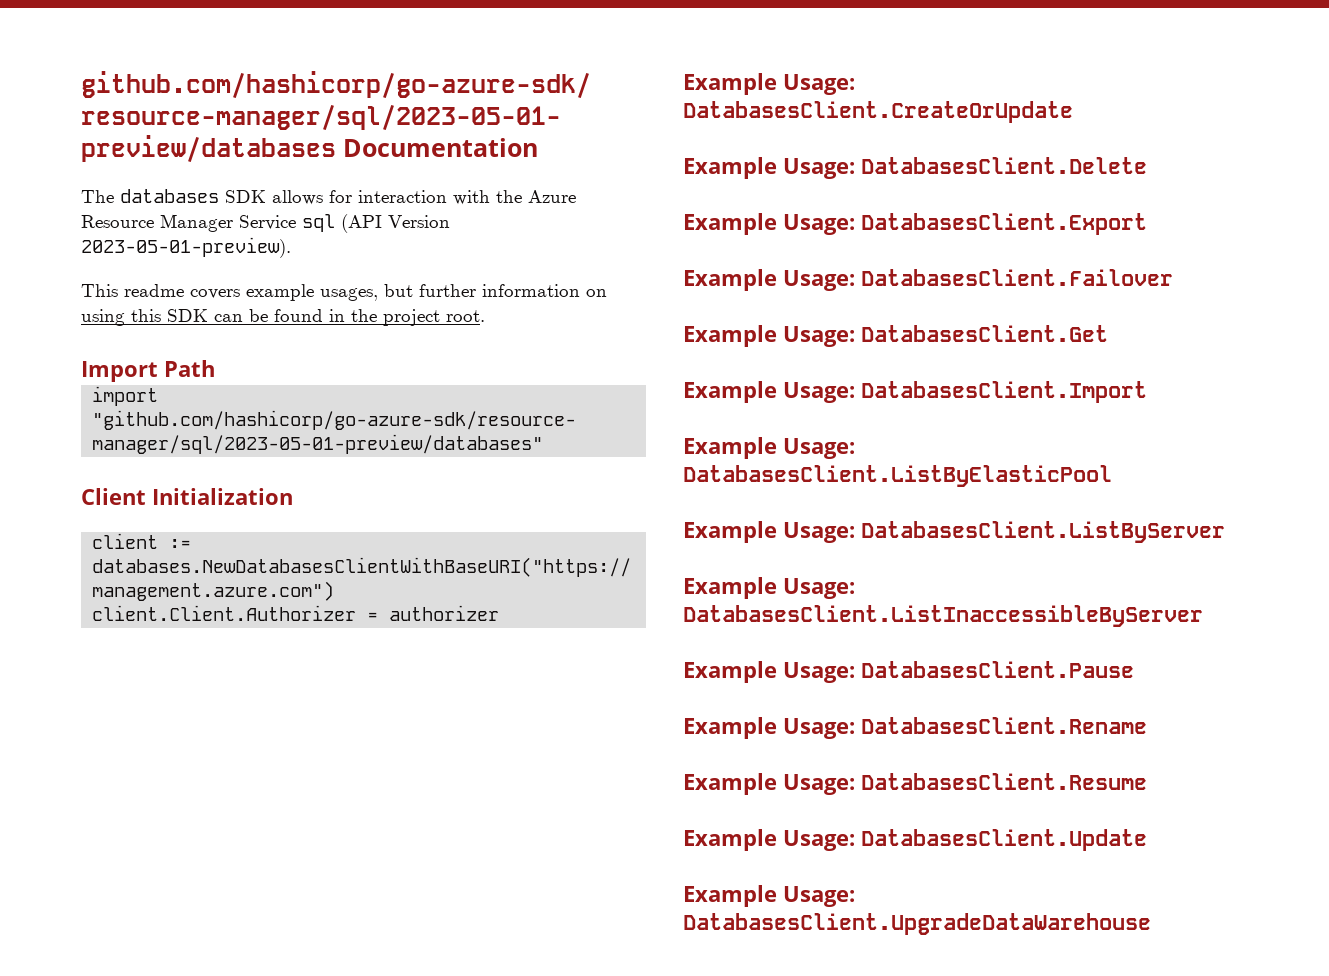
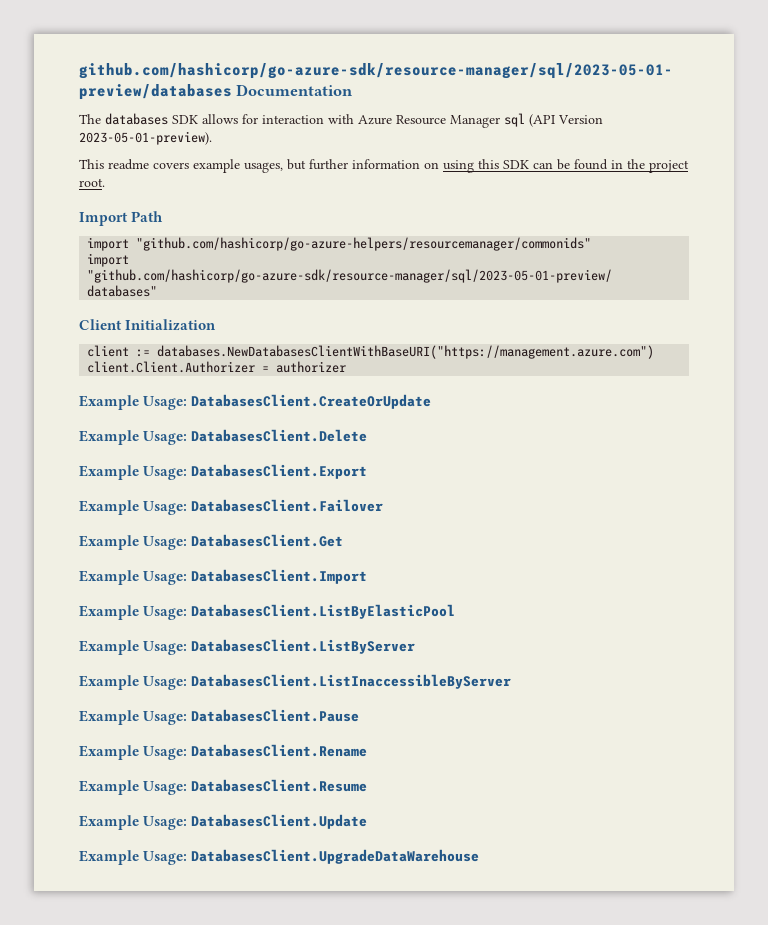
- The databases SDK allows for interaction with the Azure Resource Manager Service sql (API Version 2023-05-01-preview).
+ The databases SDK allows for interaction with Azure Resource Manager sql (API Version 2023-05-01-preview).
+ import "github.com/hashicorp/go-azure-helpers/resourcemanager/commonids"

